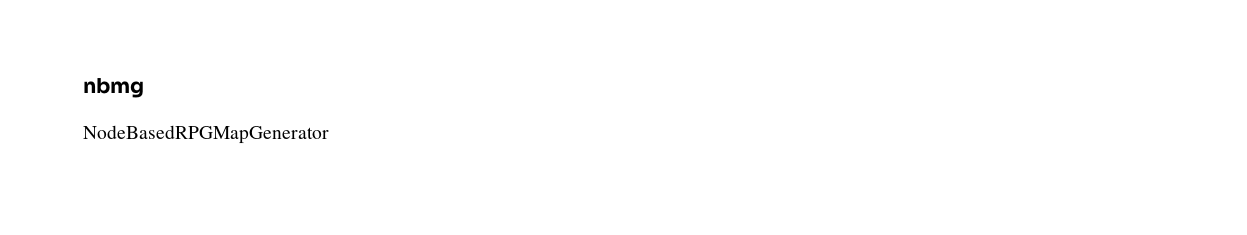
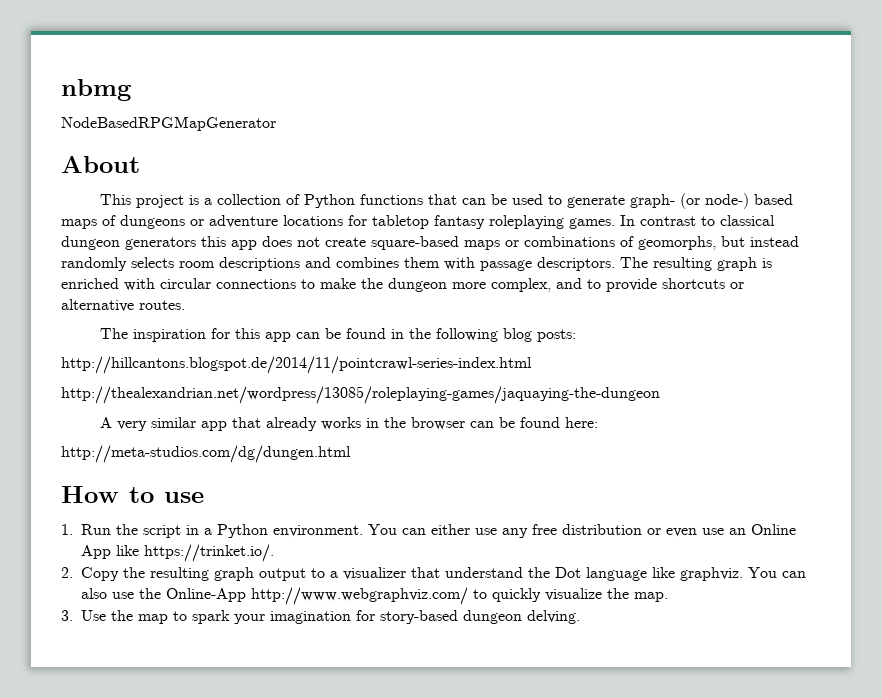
+ About
+ This project is a collection of Python functions that can be used to generate graph- (or node-) based maps of dungeons or adventure locations for tabletop fantasy roleplaying games. In contrast to classical dungeon generators this app does not create square-based maps or combinations of geomorphs, but instead randomly selects room descriptions and combines them with passage descriptors. The resulting graph is enriched with circular connections to make the dungeon more complex, and to provide shortcuts or alternative routes.
+ The inspiration for this app can be found in the following blog posts:
+ http://hillcantons.blogspot.de/2014/11/pointcrawl-series-index.html
+ http://thealexandrian.net/wordpress/13085/roleplaying-games/jaquaying-the-dungeon
+ A very similar app that already works in the browser can be found here:
+ http://meta-studios.com/dg/dungen.html
+ How to use
+ 1. Run the script in a Python environment. You can either use any free distribution or even use an Online App like https://trinket.io/.
+ 2. Copy the resulting graph output to a visualizer that understand the Dot language like graphviz. You can also use the Online-App http://www.webgraphviz.com/ to quickly visualize the map.
+ 3. Use the map to spark your imagination for story-based dungeon delving.

